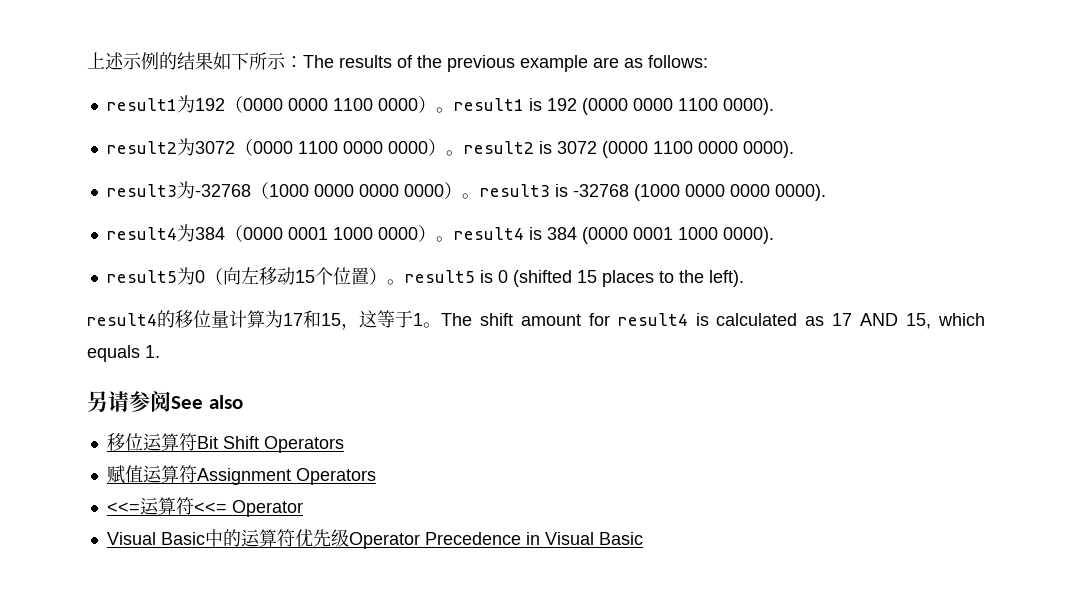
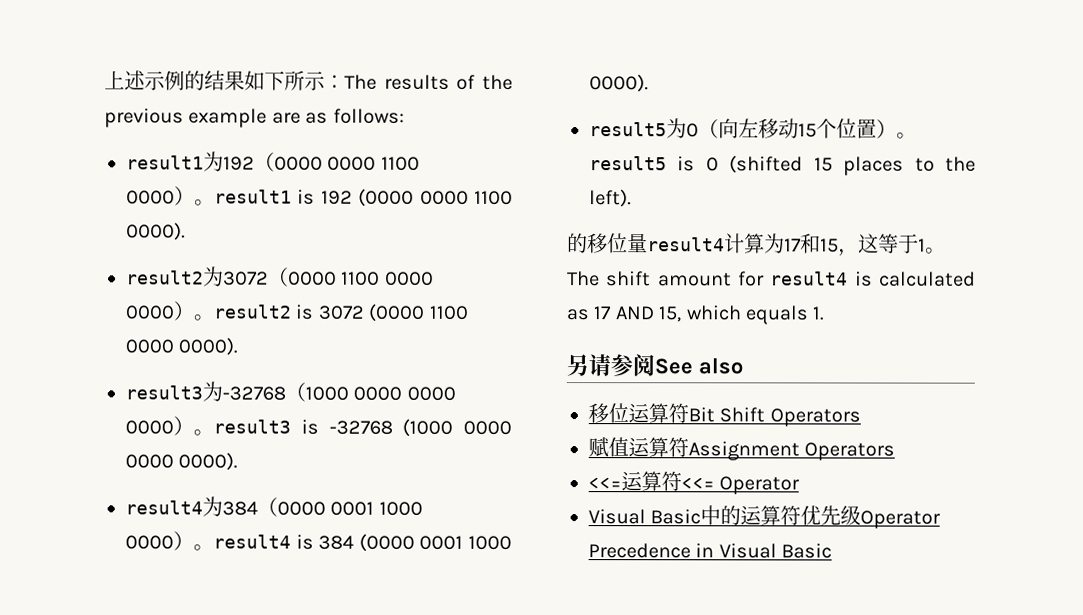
- result4的移位量计算为17和15，这等于1。
+ 的移位量result4计算为17和15，这等于1。

